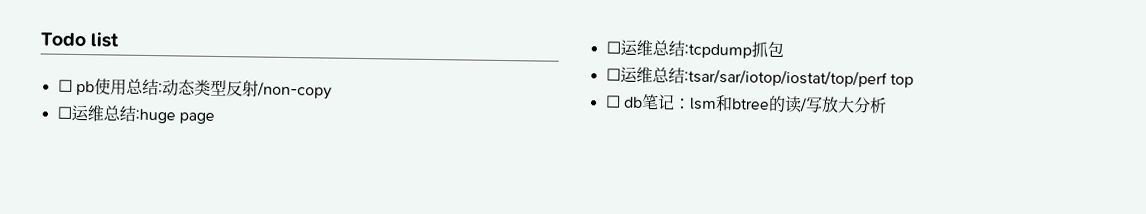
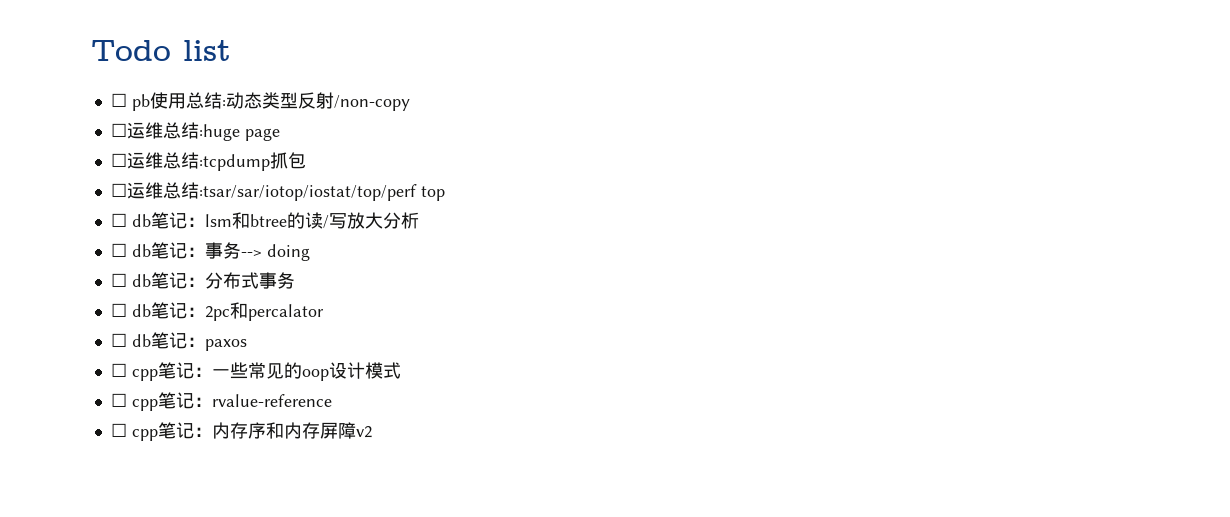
+ ☐ db笔记：事务--> doing
+ ☐ db笔记：分布式事务
+ ☐ db笔记：2pc和percalator
+ ☐ db笔记：paxos
+ ☐ cpp笔记：一些常见的oop设计模式
+ ☐ cpp笔记：rvalue-reference
+ ☐ cpp笔记：内存序和内存屏障v2

